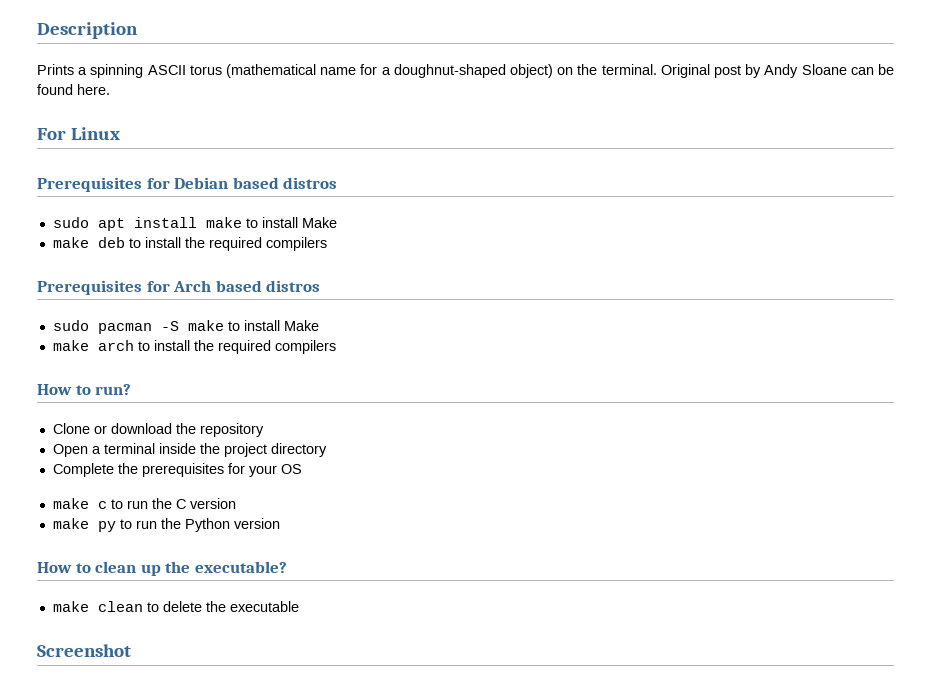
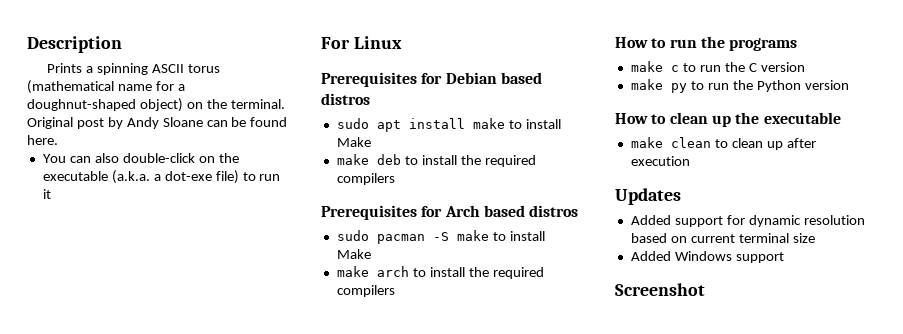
+ You can also double-click on the executable (a.k.a. a dot-exe file) to run it
- How to run?
- Clone or download the repository
- Open a terminal inside the project directory
- Complete the prerequisites for your OS
+ How to run the programs
- How to clean up the executable?
+ How to clean up the executable
- make clean to delete the executable
+ make clean to clean up after execution
+ Updates
+ Added support for dynamic resolution based on current terminal size
+ Added Windows support

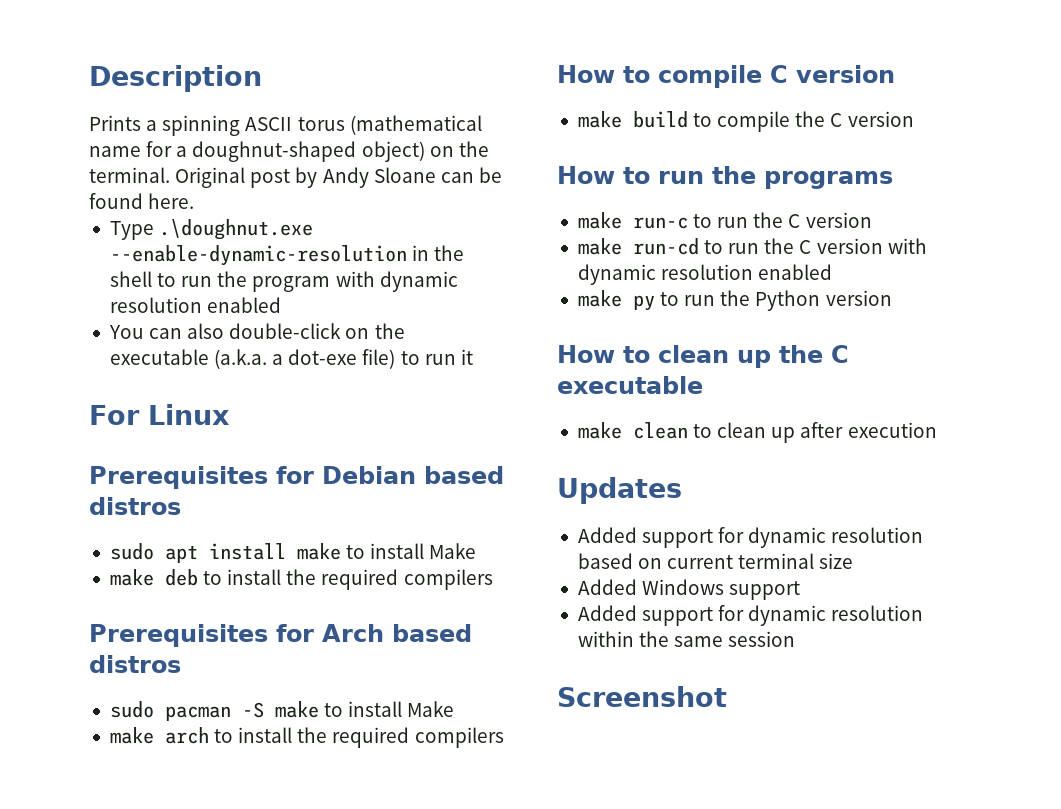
+ Type .\doughnut.exe --enable-dynamic-resolution in the shell to run the program with dynamic resolution enabled
+ How to compile C version
+ make build to compile the C version
- make c to run the C version
+ make run-c to run the C version
+ make run-cd to run the C version with dynamic resolution enabled
- How to clean up the executable
+ How to clean up the C executable
+ Added support for dynamic resolution within the same session

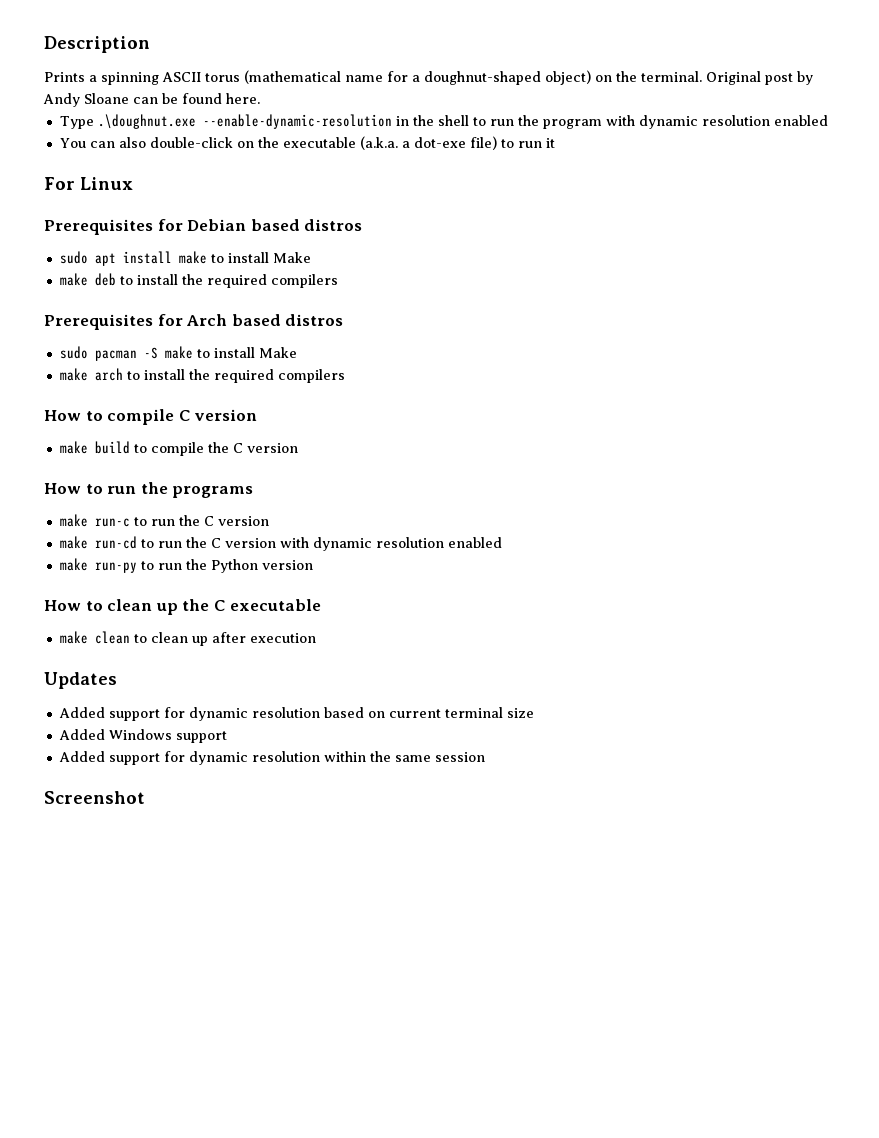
- make py to run the Python version
+ make run-py to run the Python version

